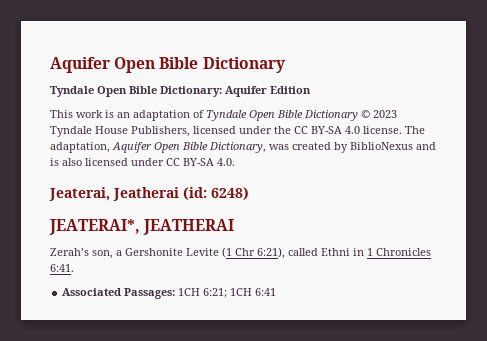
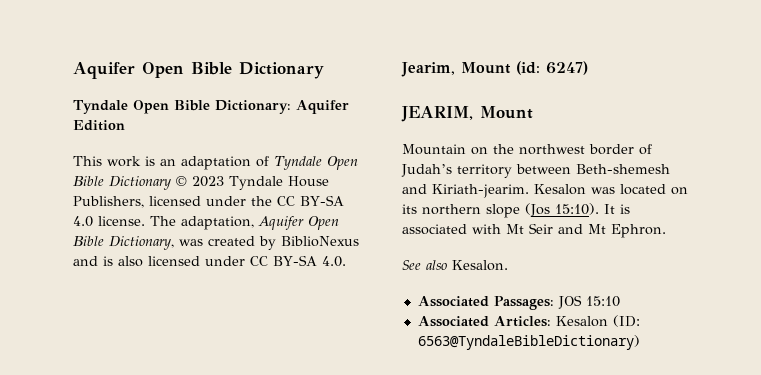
- Jeaterai, Jeatherai (id: 6248)
- JEATERAI*, JEATHERAI
- Zerah’s son, a Gershonite Levite (1 Chr 6:21), called Ethni in 1 Chronicles 6:41.
- Associated Passages: 1CH 6:21; 1CH 6:41
+ Jearim, Mount (id: 6247)
+ JEARIM, Mount
+ Mountain on the northwest border of Judah’s territory between Beth-shemesh and Kiriath-jearim. Kesalon was located on its northern slope (Jos 15:10). It is associated with Mt Seir and Mt Ephron.
+ See also Kesalon.
+ Associated Passages: JOS 15:10
+ Associated Articles: Kesalon (ID: 6563@TyndaleBibleDictionary)

